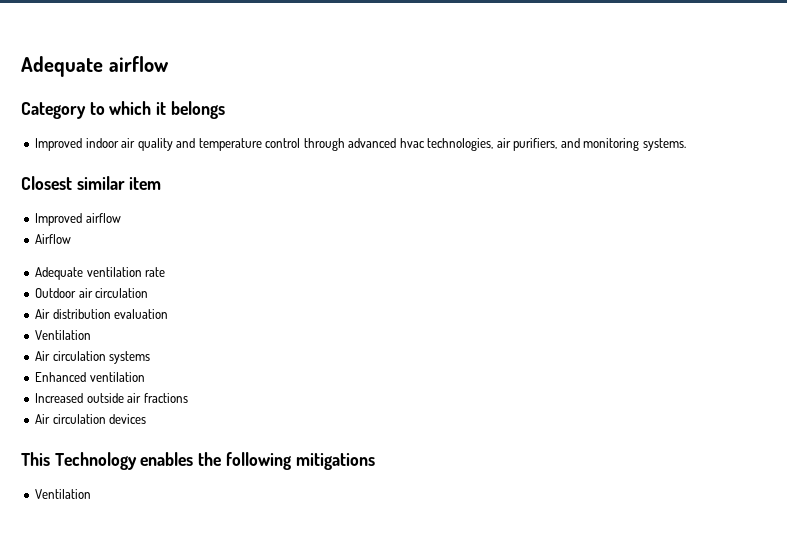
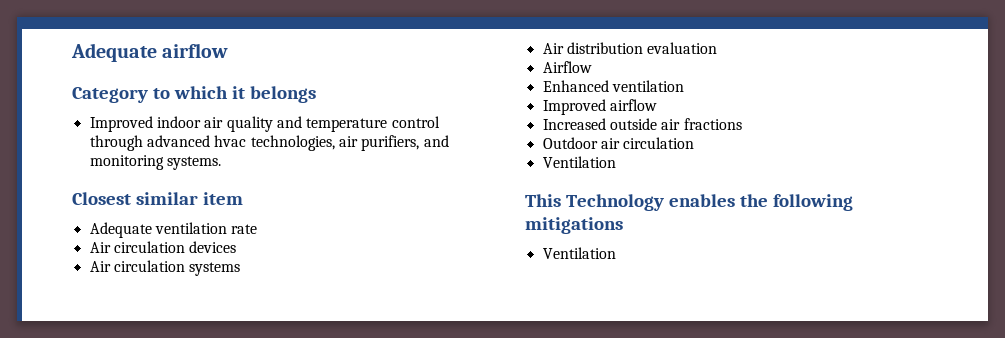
- Improved airflow
- Airflow
- Outdoor air circulation
+ Air circulation devices
+ Air circulation systems
  Air distribution evaluation
- Ventilation
- Air circulation systems
+ Airflow
+ Improved airflow
- Air circulation devices
+ Outdoor air circulation
+ Ventilation

